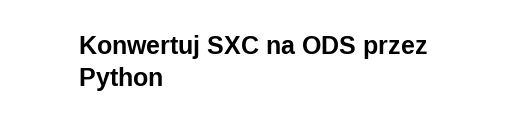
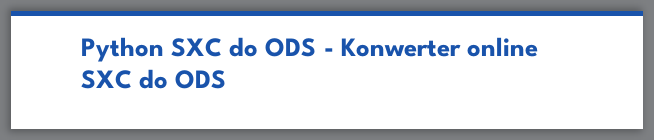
- Konwertuj SXC na ODS przez Python
+ Python SXC do ODS - Konwerter online SXC do ODS

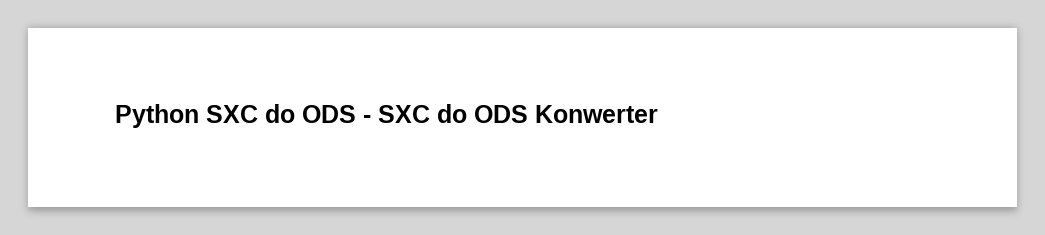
- Python SXC do ODS - Konwerter online SXC do ODS
+ Python SXC do ODS - SXC do ODS Konwerter

